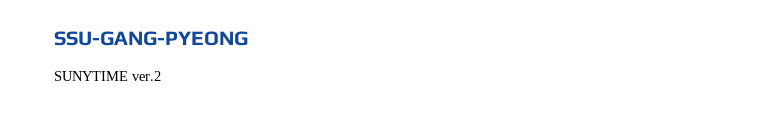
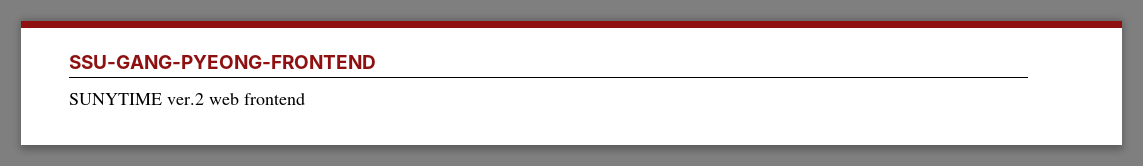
- SSU-GANG-PYEONG
+ SSU-GANG-PYEONG-FRONTEND
- SUNYTIME ver.2
+ SUNYTIME ver.2 web frontend

